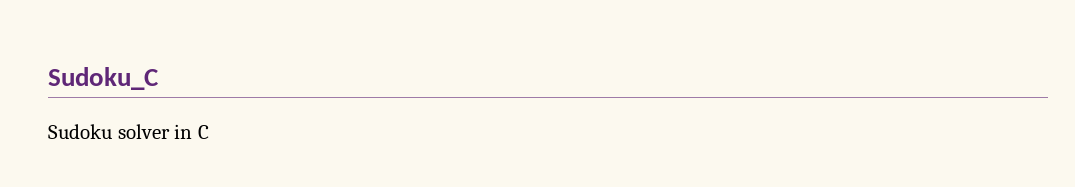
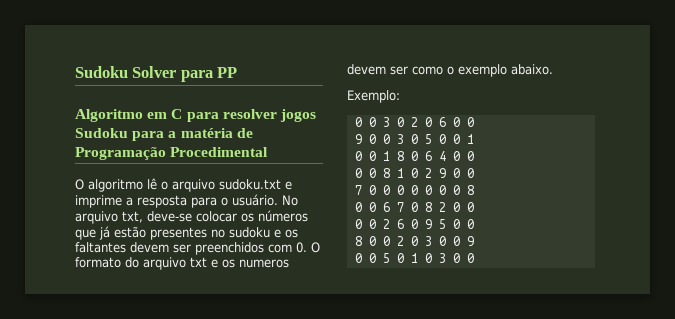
- Sudoku_C
- Sudoku solver in C
+ Sudoku Solver para PP
+ Algoritmo em C para resolver jogos Sudoku para a matéria de Programação Procedimental
+ O algoritmo lê o arquivo sudoku.txt e imprime a resposta para o usuário. No arquivo txt, deve-se colocar os números que já estão presentes no sudoku e os faltantes devem ser preenchidos com 0. O formato do arquivo txt e os numeros devem ser como o exemplo abaixo.
+ Exemplo:
+ 0 0 3 0 2 0 6 0 0
+ 9 0 0 3 0 5 0 0 1
+ 0 0 1 8 0 6 4 0 0
+ 0 0 8 1 0 2 9 0 0
+ 7 0 0 0 0 0 0 0 8
+ 0 0 6 7 0 8 2 0 0
+ 0 0 2 6 0 9 5 0 0
+ 8 0 0 2 0 3 0 0 9
+ 0 0 5 0 1 0 3 0 0

